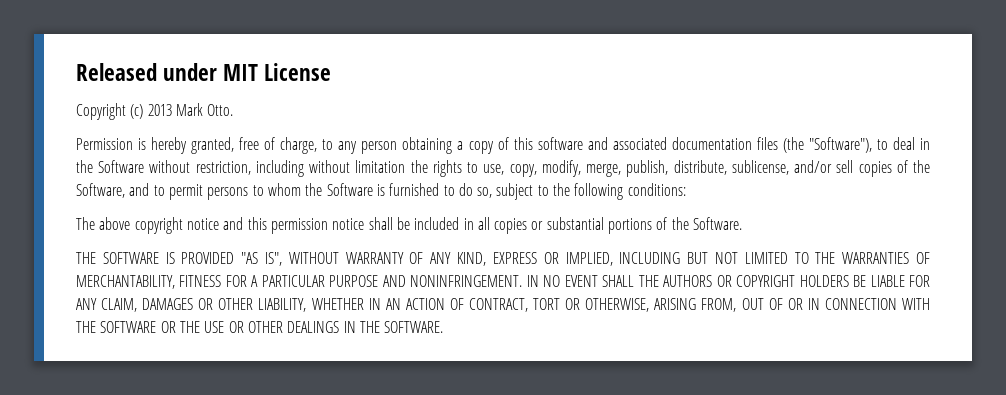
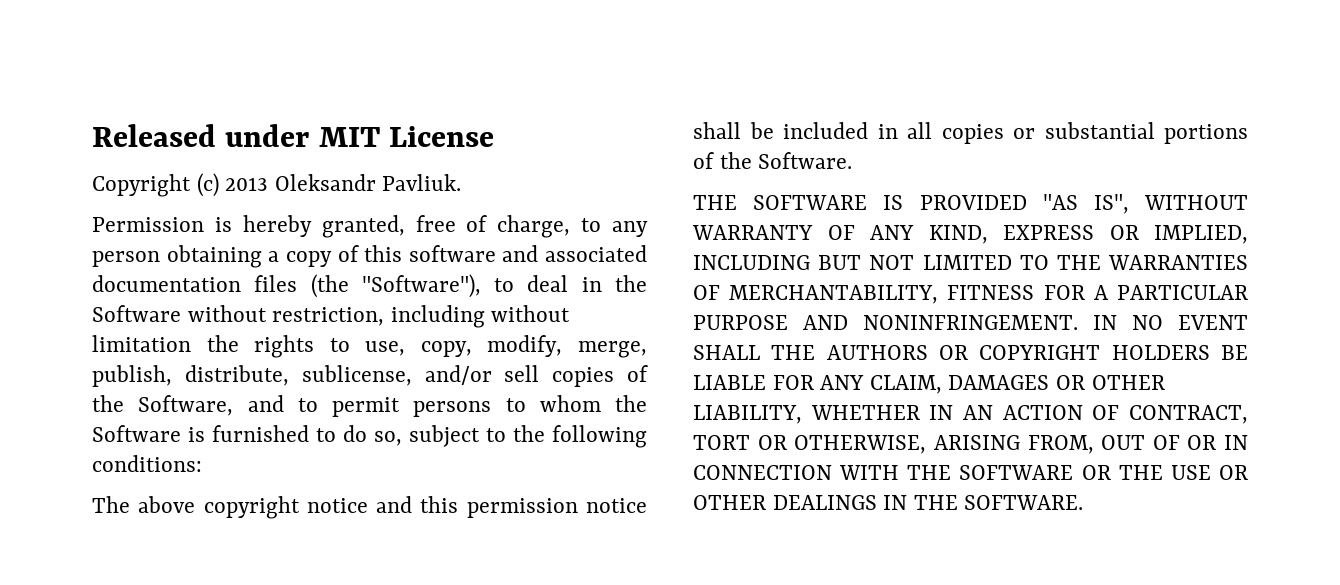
- Copyright (c) 2013 Mark Otto.
+ Copyright (c) 2013 Oleksandr Pavliuk.

